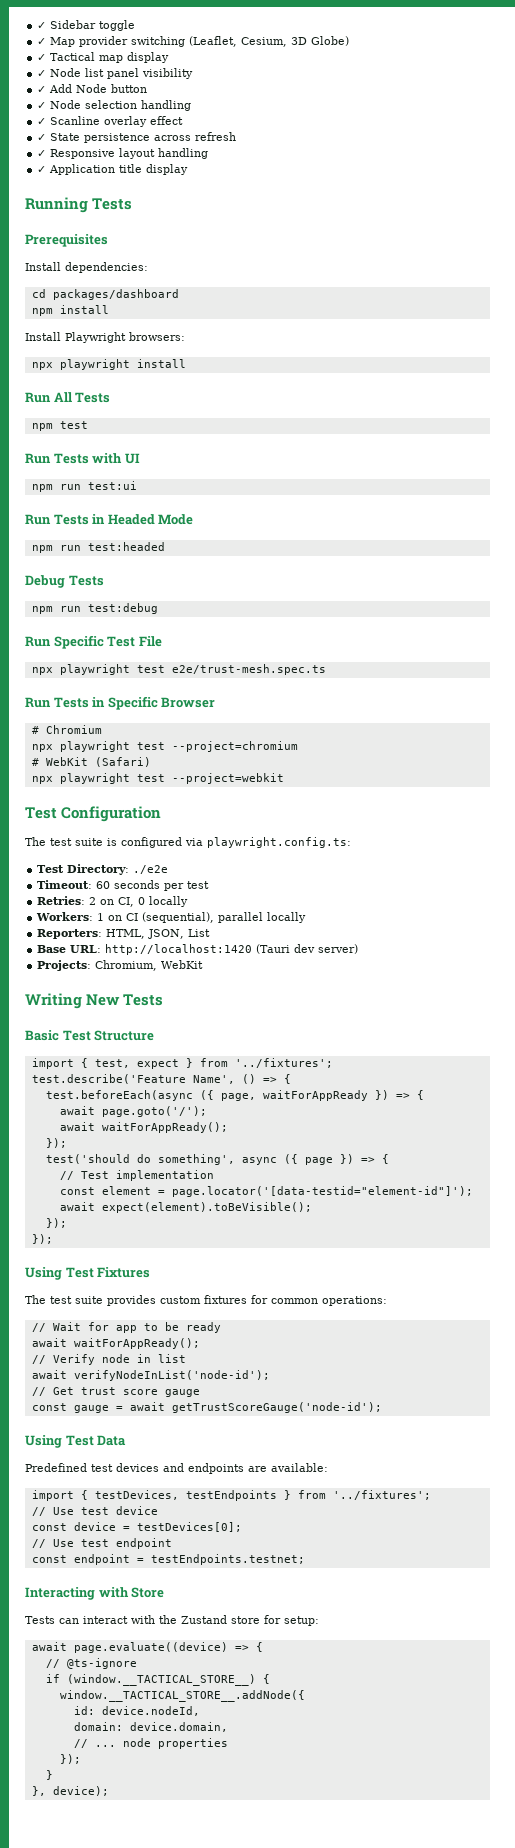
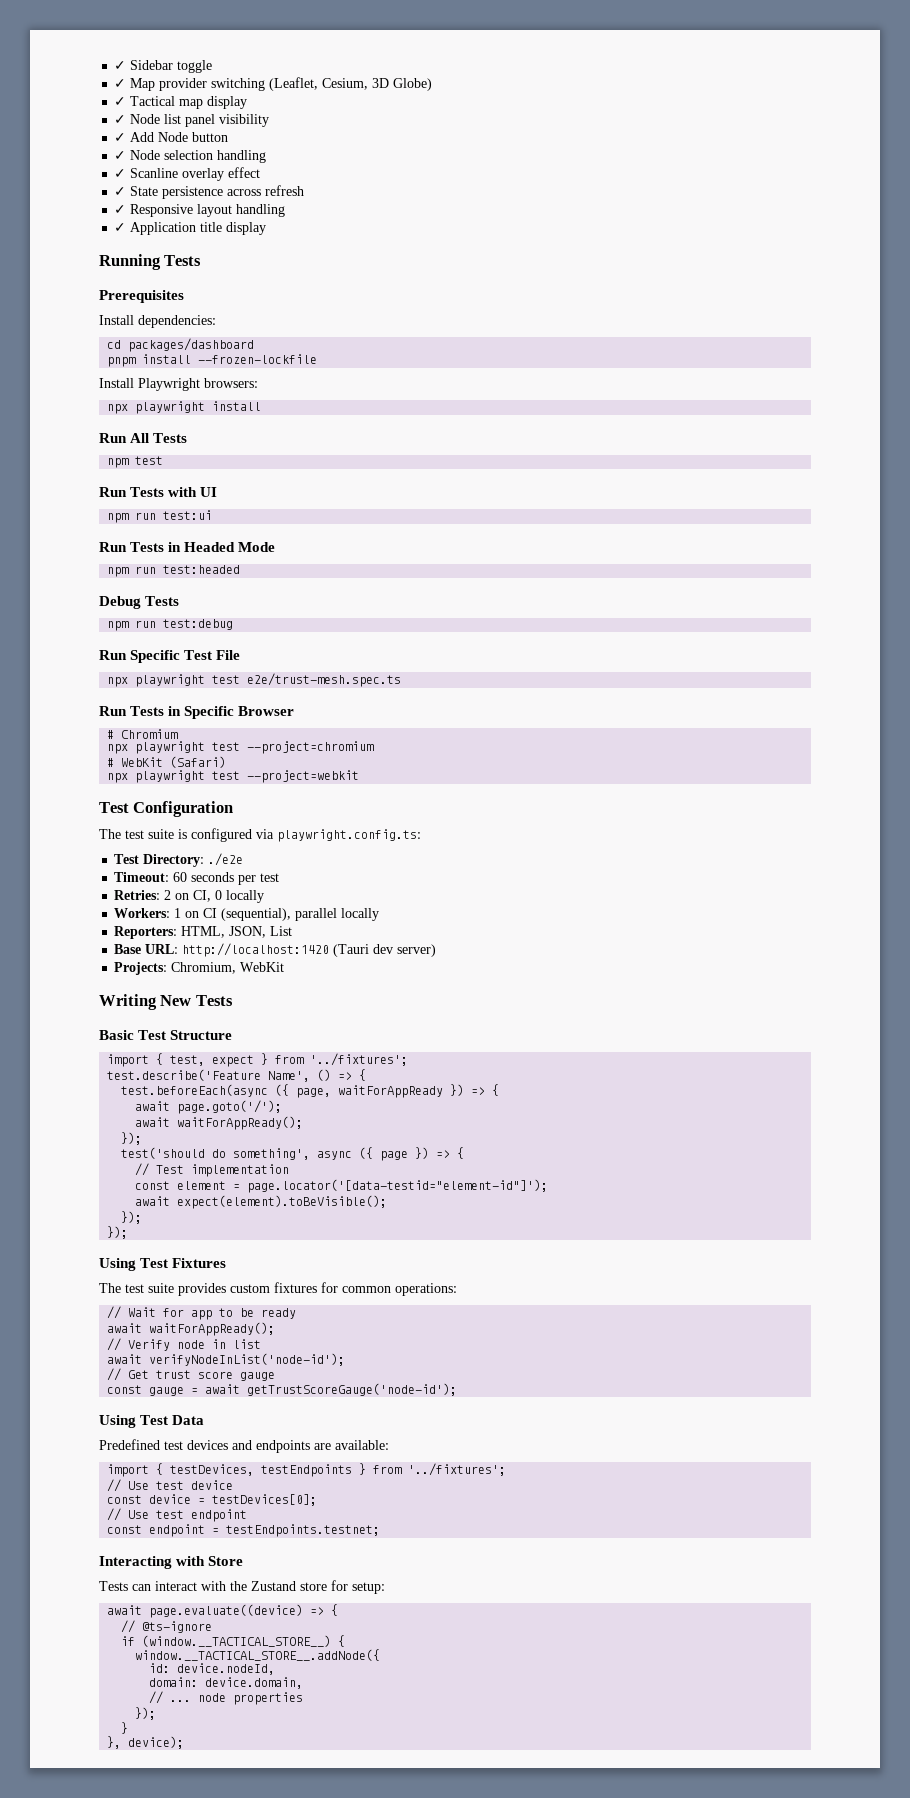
- npm install
+ pnpm install --frozen-lockfile

